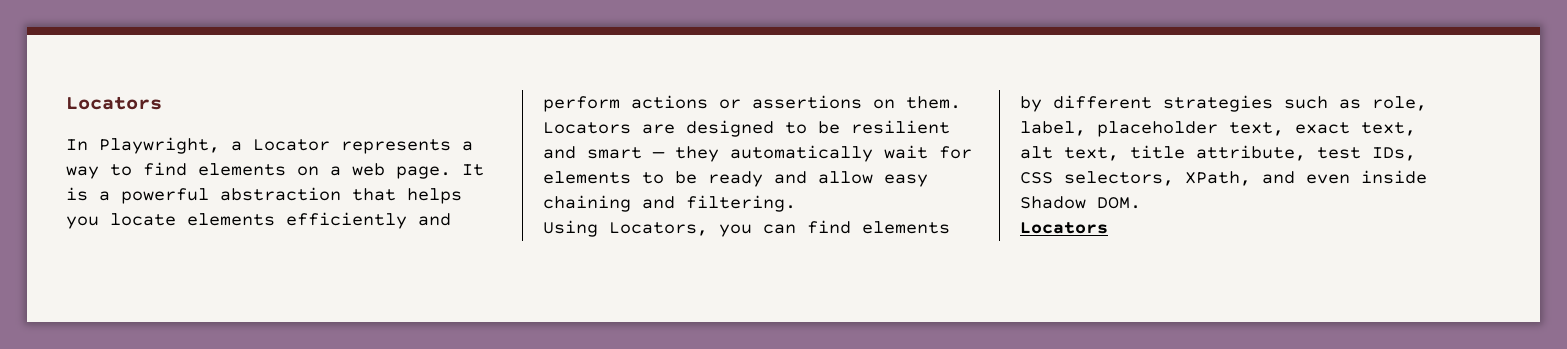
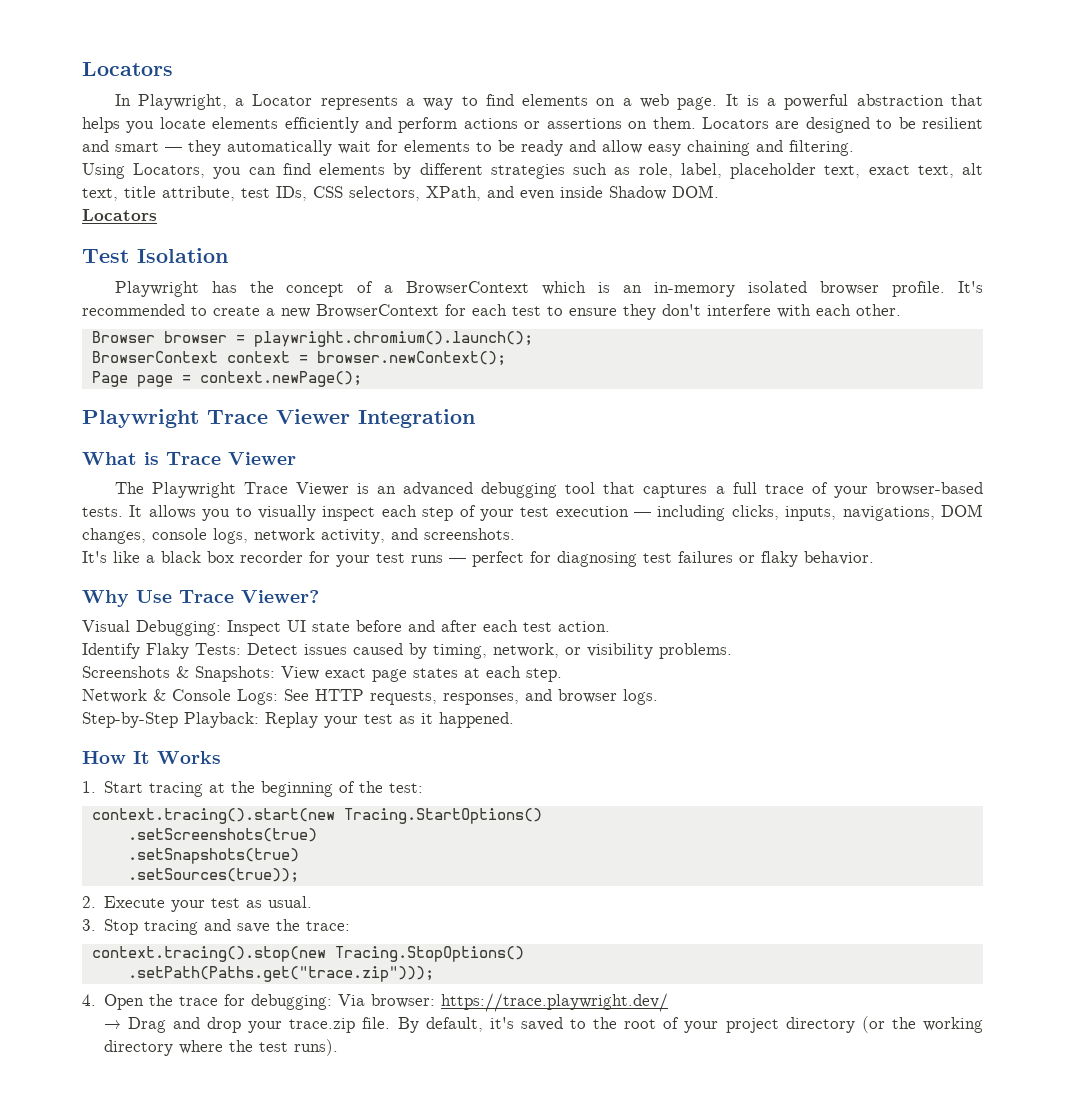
+ Test Isolation
+ Playwright has the concept of a BrowserContext which is an in-memory isolated browser profile. It's recommended to create a new BrowserContext for each test to ensure they don't interfere with each other.
+ Browser browser = playwright.chromium().launch();
+ BrowserContext context = browser.newContext();
+ Page page = context.newPage();
+ Playwright Trace Viewer Integration
+ What is Trace Viewer
+ The Playwright Trace Viewer is an advanced debugging tool that captures a full trace of your browser-based tests. It allows you to visually inspect each step of your test execution — including clicks, inputs, navigations, DOM changes, console logs, network activity, and screenshots.
+ It's like a black box recorder for your test runs — perfect for diagnosing test failures or flaky behavior.
+ Why Use Trace Viewer?
+ Visual Debugging: Inspect UI state before and after each test action.
+ Identify Flaky Tests: Detect issues caused by timing, network, or visibility problems.
+ Screenshots & Snapshots: View exact page states at each step.
+ Network & Console Logs: See HTTP requests, responses, and browser logs.
+ Step-by-Step Playback: Replay your test as it happened.
+ How It Works
+ 1. Start tracing at the beginning of the test:
+ context.tracing().start(new Tracing.StartOptions()
+ .setScreenshots(true)
+ .setSnapshots(true)
+ .setSources(true));
+ 2. Execute your test as usual.
+ 3. Stop tracing and save the trace:
+ context.tracing().stop(new Tracing.StopOptions()
+ .setPath(Paths.get("trace.zip")));
+ 4. Open the trace for debugging: Via browser: https://trace.playwright.dev/
+ → Drag and drop your trace.zip file. By default, it's saved to the root of your project directory (or the working directory where the test runs).

